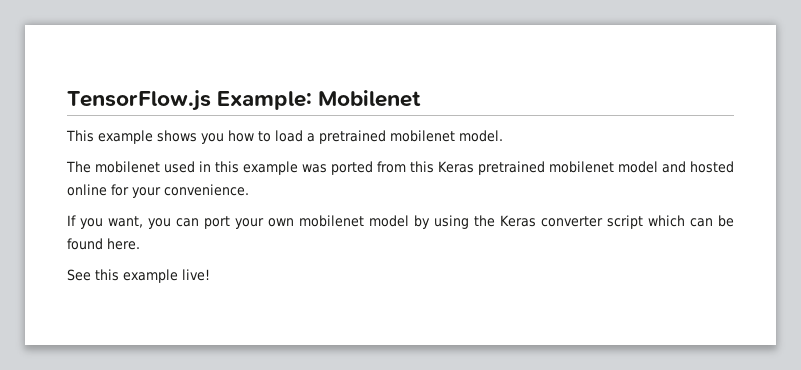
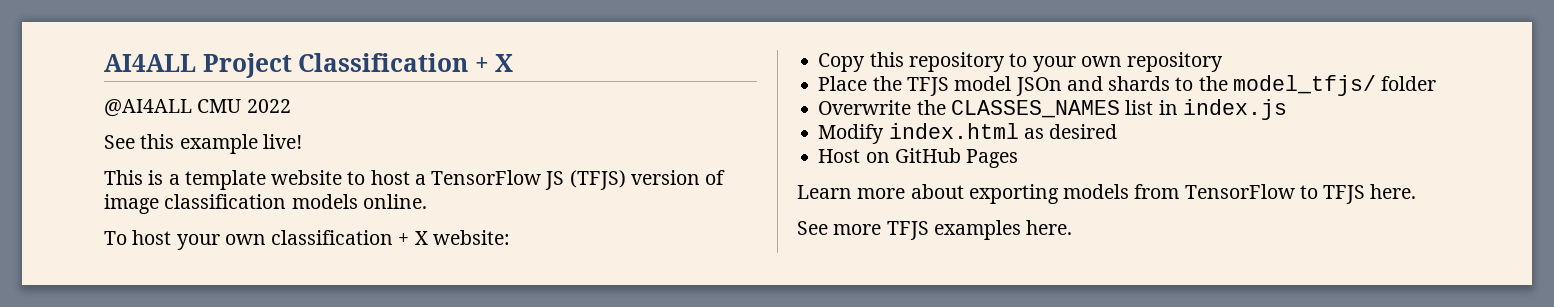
- TensorFlow.js Example: Mobilenet
- This example shows you how to load a pretrained mobilenet model.
- The mobilenet used in this example was ported from this Keras pretrained mobilenet model and hosted online for your convenience.
- If you want, you can port your own mobilenet model by using the Keras converter script which can be found here.
+ AI4ALL Project Classification + X
+ @AI4ALL CMU 2022
  See this example live!
+ This is a template website to host a TensorFlow JS (TFJS) version of image classification models online.
+ To host your own classification + X website:
+ Copy this repository to your own repository
+ Place the TFJS model JSOn and shards to the model_tfjs/ folder
+ Overwrite the CLASSES_NAMES list in index.js
+ Modify index.html as desired
+ Host on GitHub Pages
+ Learn more about exporting models from TensorFlow to TFJS here.
+ See more TFJS examples here.

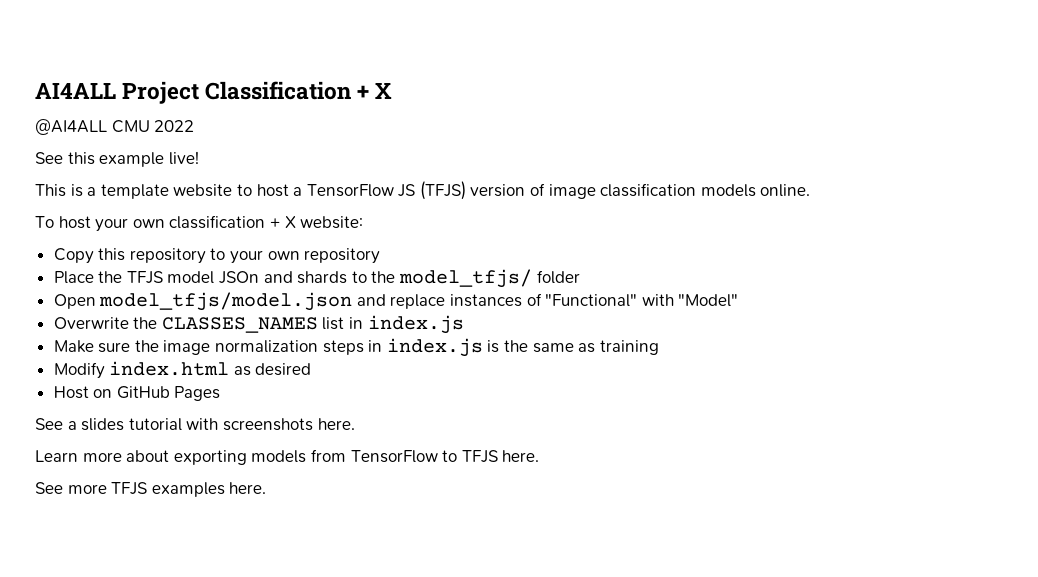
+ Open model_tfjs/model.json and replace instances of "Functional" with "Model"
+ Make sure the image normalization steps in index.js is the same as training
+ See a slides tutorial with screenshots here.

